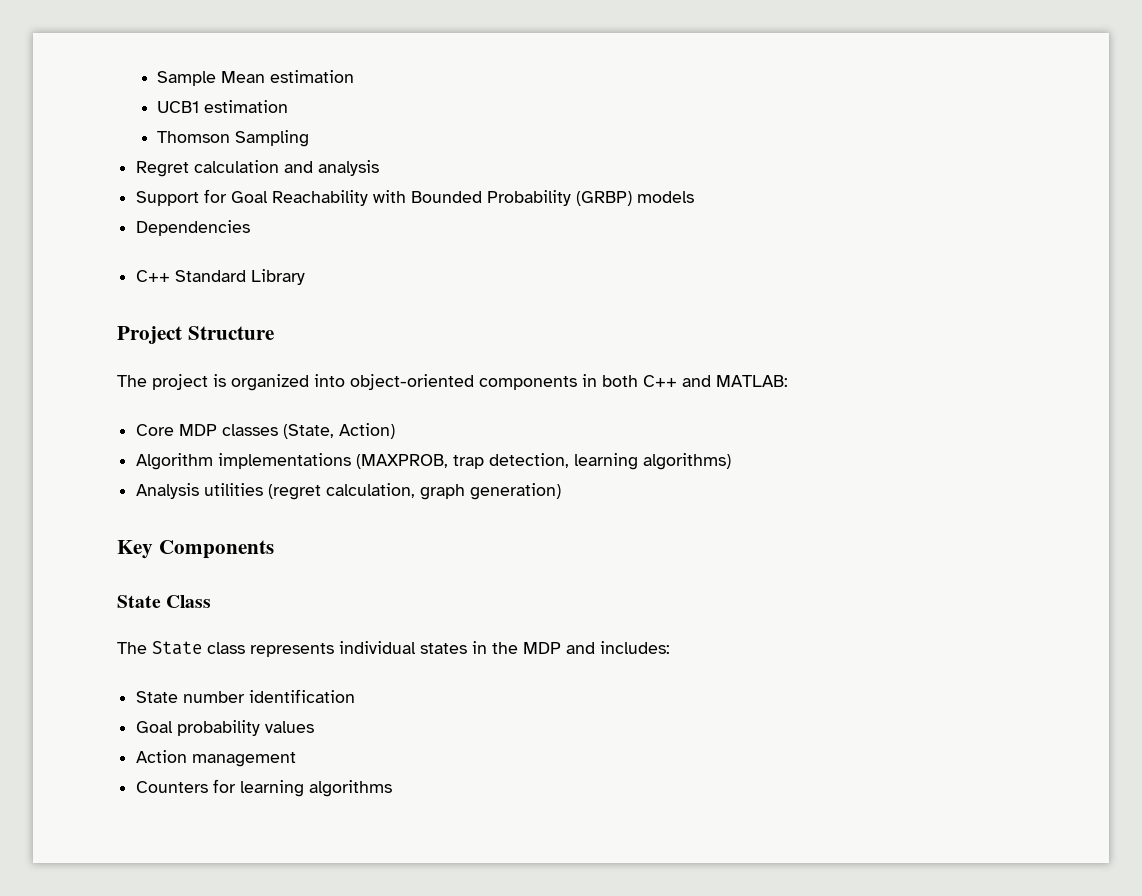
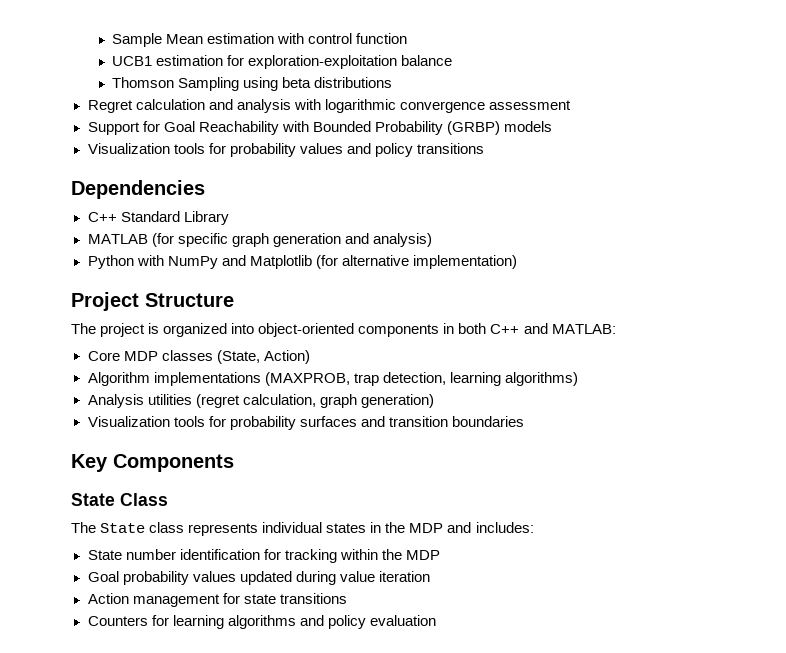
- Sample Mean estimation
+ Sample Mean estimation with control function
- UCB1 estimation
+ UCB1 estimation for exploration-exploitation balance
- Thomson Sampling
+ Thomson Sampling using beta distributions
- Regret calculation and analysis
+ Regret calculation and analysis with logarithmic convergence assessment
+ Visualization tools for probability values and policy transitions
  Dependencies
  C++ Standard Library
+ MATLAB (for specific graph generation and analysis)
+ Python with NumPy and Matplotlib (for alternative implementation)
+ Visualization tools for probability surfaces and transition boundaries
- State number identification
+ State number identification for tracking within the MDP
- Goal probability values
+ Goal probability values updated during value iteration
- Action management
+ Action management for state transitions
- Counters for learning algorithms
+ Counters for learning algorithms and policy evaluation

